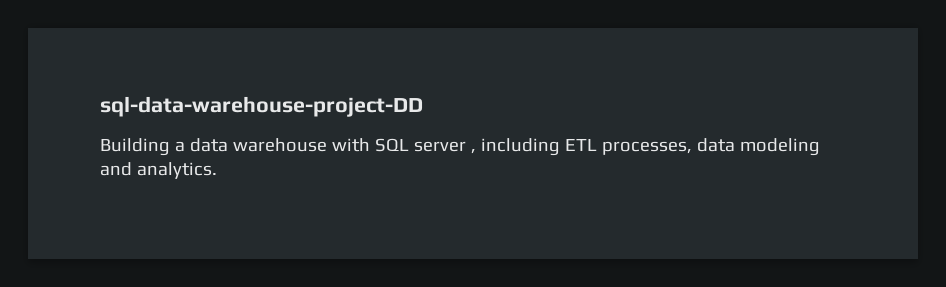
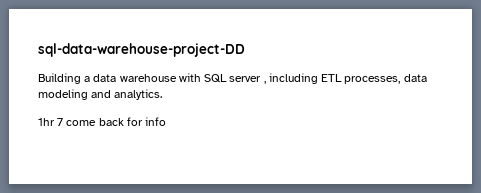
+ 1hr 7 come back for info

